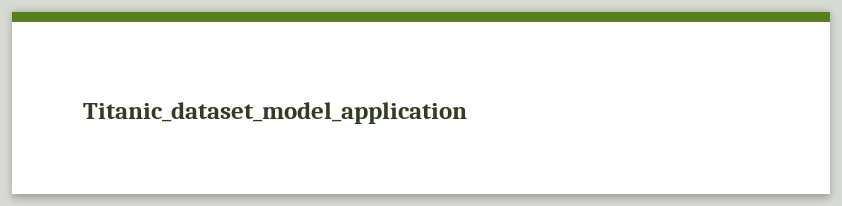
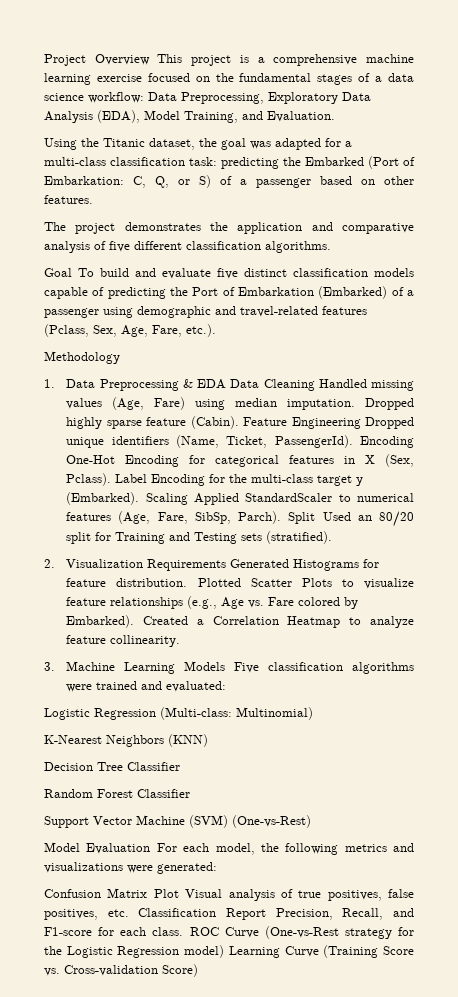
- Titanic_dataset_model_application
+ Project Overview This project is a comprehensive machine learning exercise focused on the fundamental stages of a data science workflow: Data Preprocessing, Exploratory Data Analysis (EDA), Model Training, and Evaluation.
+ Using the Titanic dataset, the goal was adapted for a multi-class classification task: predicting the Embarked (Port of Embarkation: C, Q, or S) of a passenger based on other features.
+ The project demonstrates the application and comparative analysis of five different classification algorithms.
+ Goal To build and evaluate five distinct classification models capable of predicting the Port of Embarkation (Embarked) of a passenger using demographic and travel-related features (Pclass, Sex, Age, Fare, etc.).
+ Methodology
+ 1. Data Preprocessing & EDA Data Cleaning Handled missing values (Age, Fare) using median imputation. Dropped highly sparse feature (Cabin). Feature Engineering Dropped unique identifiers (Name, Ticket, PassengerId). Encoding One-Hot Encoding for categorical features in X (Sex, Pclass). Label Encoding for the multi-class target y (Embarked). Scaling Applied StandardScaler to numerical features (Age, Fare, SibSp, Parch). Split Used an 80/20 split for Training and Testing sets (stratified).
+ 2. Visualization Requirements Generated Histograms for feature distribution. Plotted Scatter Plots to visualize feature relationships (e.g., Age vs. Fare colored by Embarked). Created a Correlation Heatmap to analyze feature collinearity.
+ 3. Machine Learning Models Five classification algorithms were trained and evaluated:
+ Logistic Regression (Multi-class: Multinomial)
+ K-Nearest Neighbors (KNN)
+ Decision Tree Classifier
+ Random Forest Classifier
+ Support Vector Machine (SVM) (One-vs-Rest)
+ Model Evaluation For each model, the following metrics and visualizations were generated:
+ Confusion Matrix Plot Visual analysis of true positives, false positives, etc. Classification Report Precision, Recall, and F1-score for each class. ROC Curve (One-vs-Rest strategy for the Logistic Regression model) Learning Curve (Training Score vs. Cross-validation Score)

